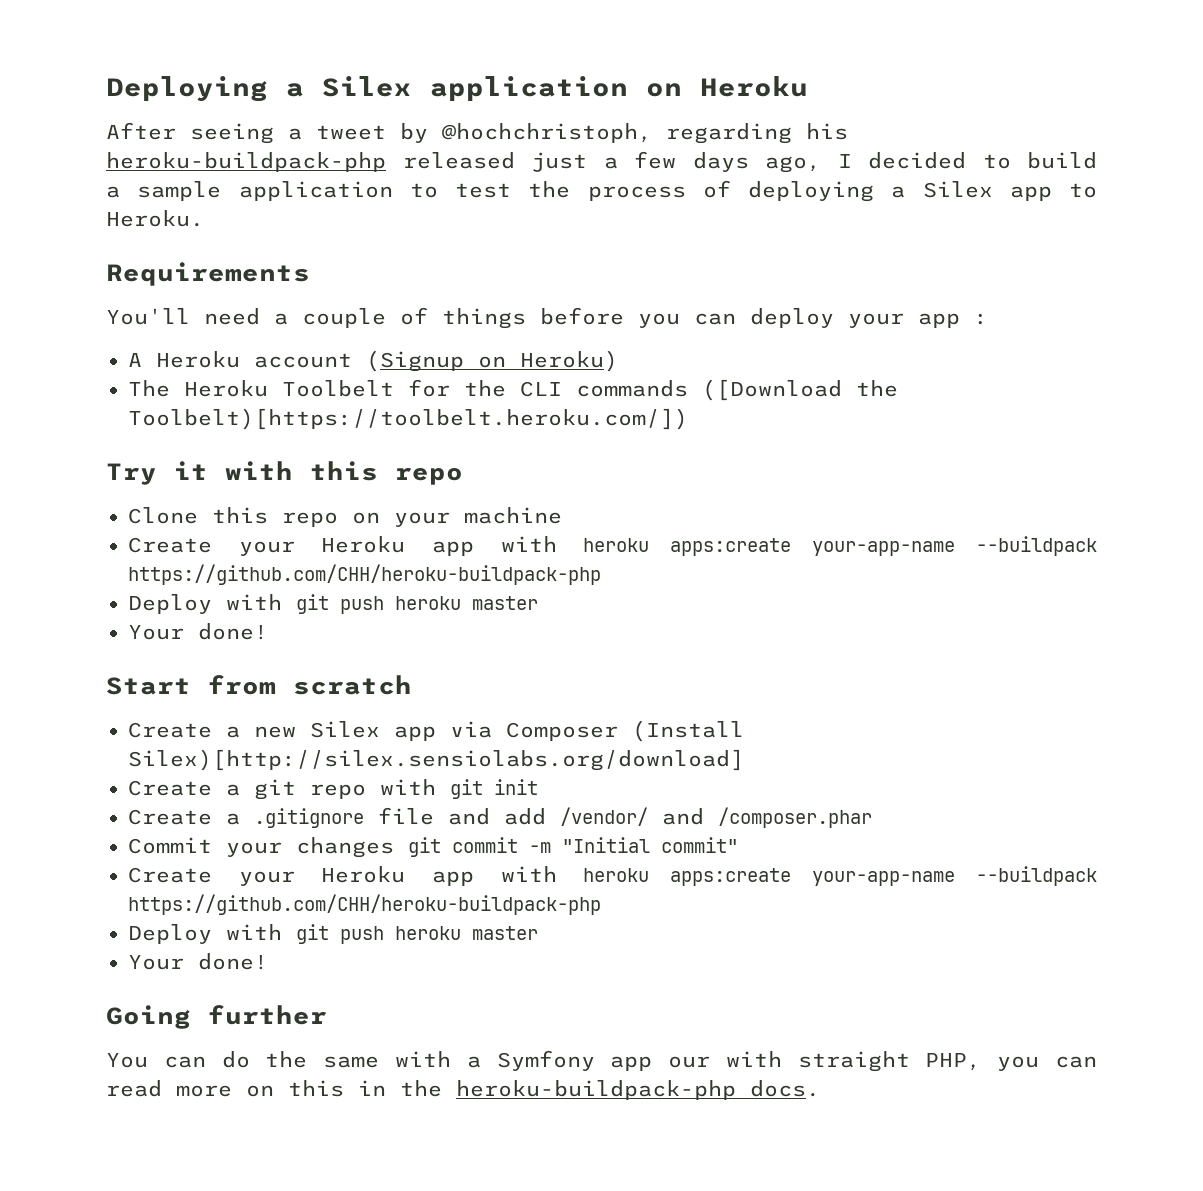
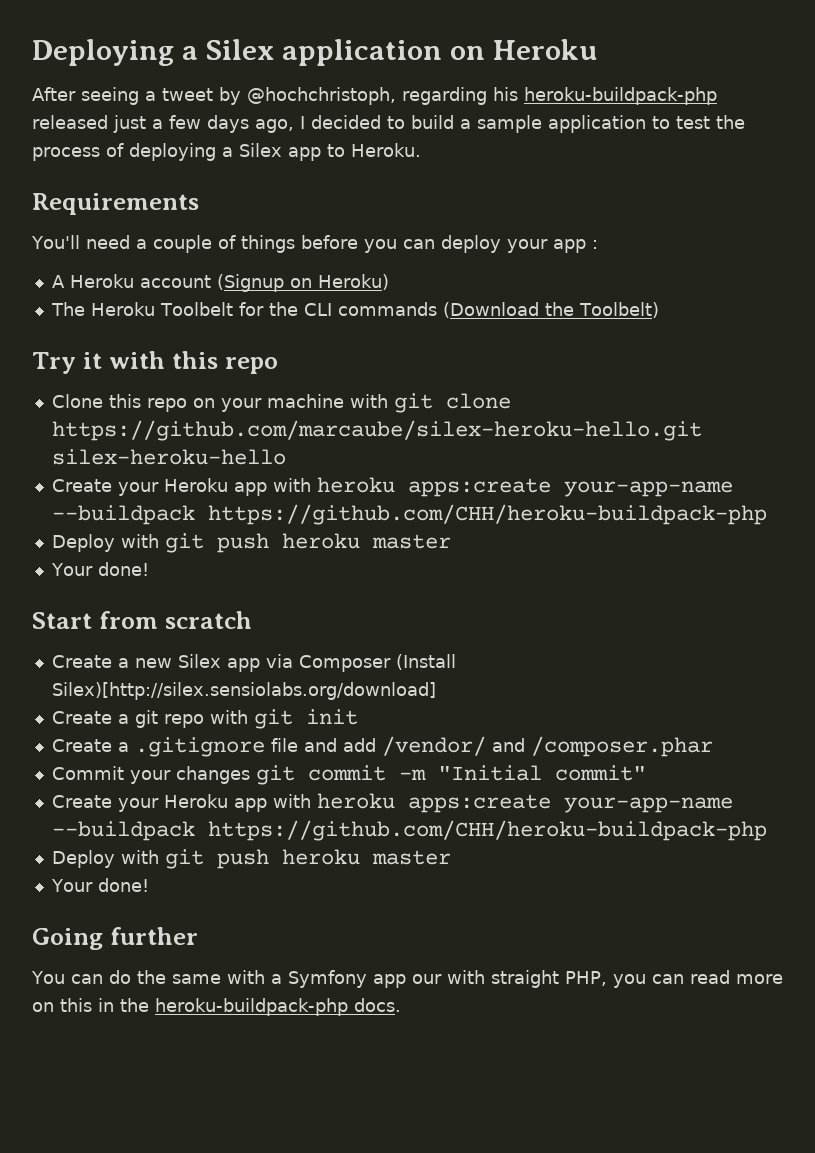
- The Heroku Toolbelt for the CLI commands ([Download the Toolbelt)[https://toolbelt.heroku.com/])
+ The Heroku Toolbelt for the CLI commands (Download the Toolbelt)
- Clone this repo on your machine
+ Clone this repo on your machine with git clone https://github.com/marcaube/silex-heroku-hello.git silex-heroku-hello

